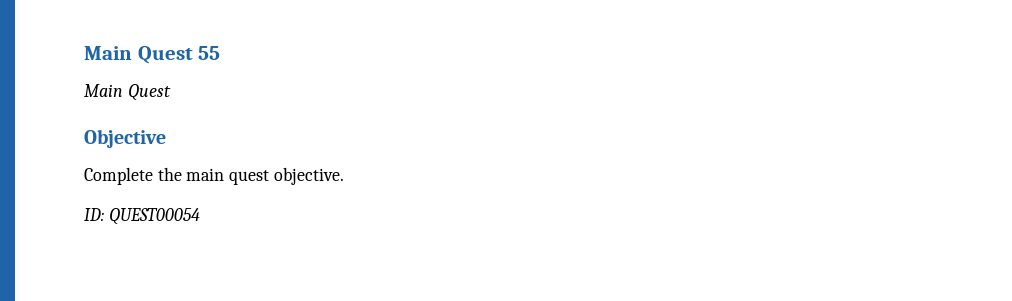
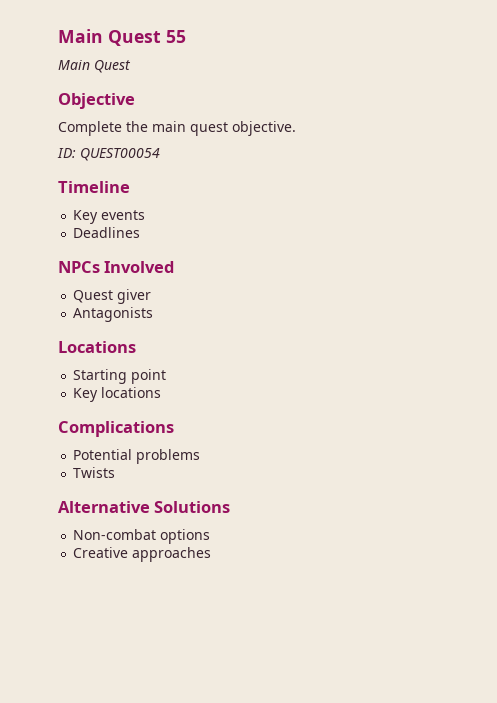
+ Timeline
+ Key events
+ Deadlines
+ NPCs Involved
+ Quest giver
+ Antagonists
+ Locations
+ Starting point
+ Key locations
+ Complications
+ Potential problems
+ Twists
+ Alternative Solutions
+ Non-combat options
+ Creative approaches

